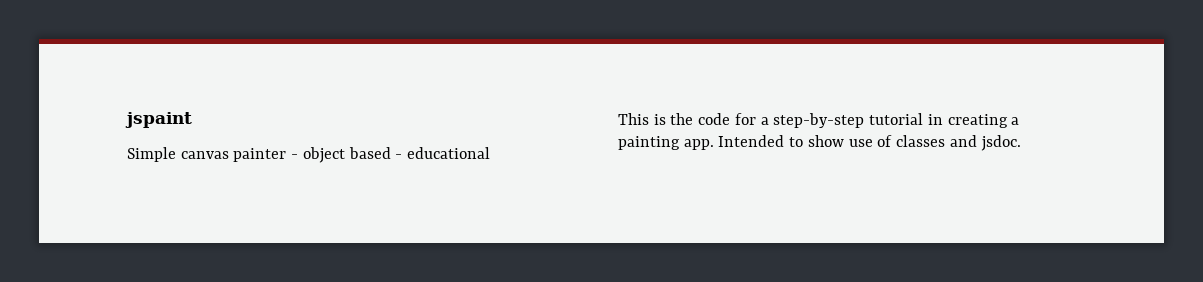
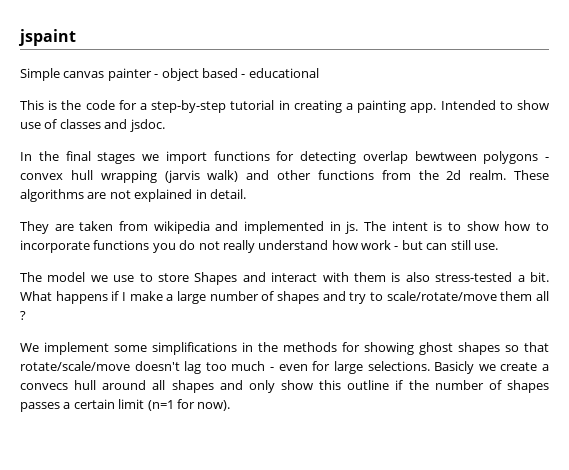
+ In the final stages we import functions for detecting overlap bewtween polygons - convex hull wrapping (jarvis walk) and other functions from the 2d realm. These algorithms are not explained in detail.
+ They are taken from wikipedia and implemented in js. The intent is to show how to incorporate functions you do not really understand how work - but can still use.
+ The model we use to store Shapes and interact with them is also stress-tested a bit. What happens if I make a large number of shapes and try to scale/rotate/move them all ?
+ We implement some simplifications in the methods for showing ghost shapes so that rotate/scale/move doesn't lag too much - even for large selections. Basicly we create a convecs hull around all shapes and only show this outline if the number of shapes passes a certain limit (n=1 for now).

